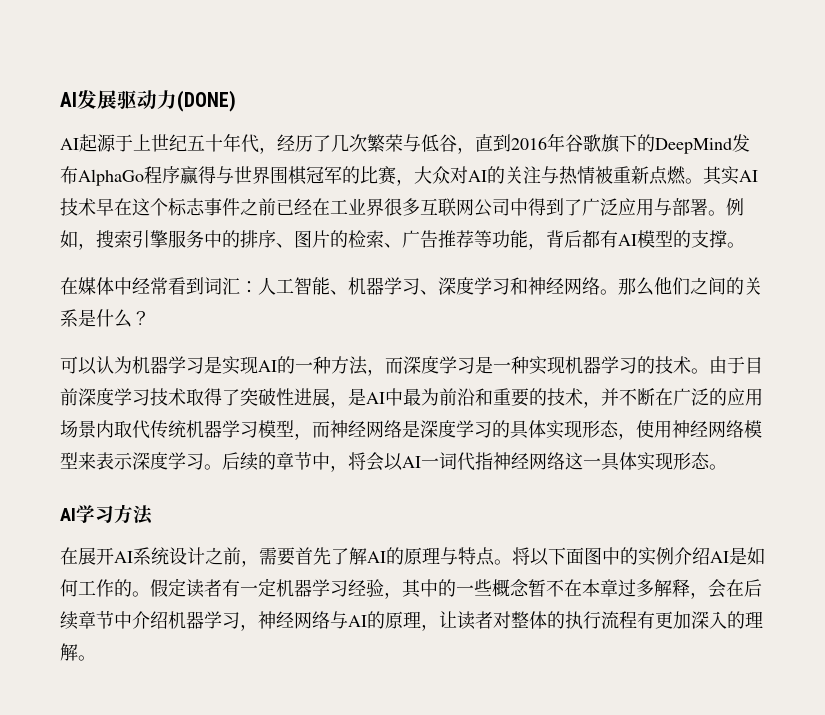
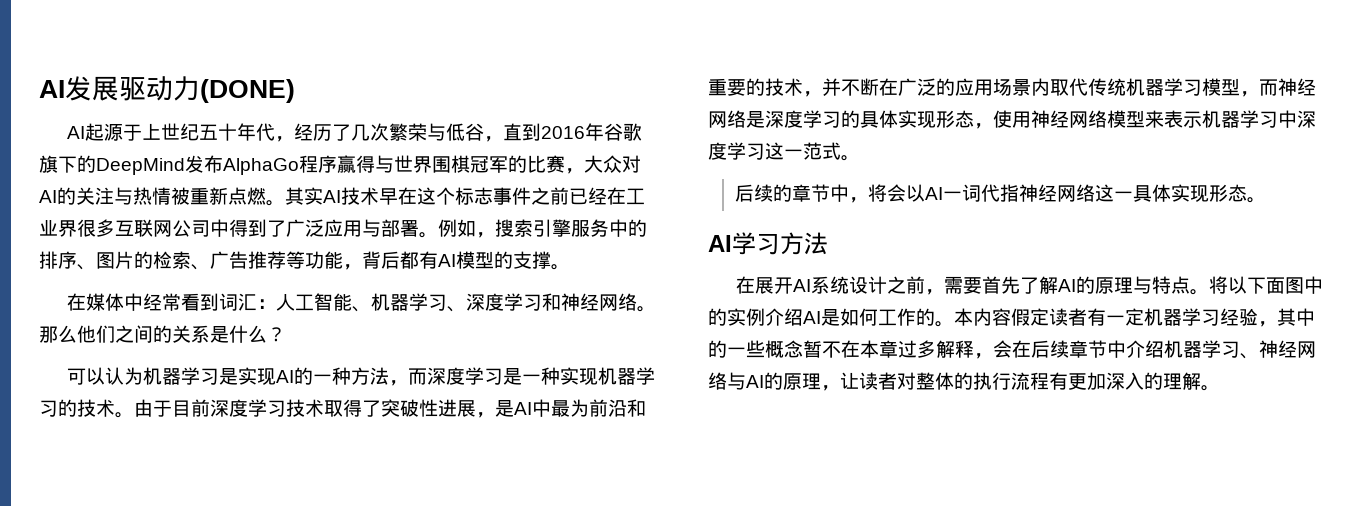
- 由于目前深度学习技术取得了突破性进展，是AI中最为前沿和重要的技术，并不断在广泛的应用场景内取代传统机器学习模型，而神经网络是深度学习的具体实现形态，使用神经网络模型来表示深度学习。后续的章节中，将会以AI一词代指神经网络这一具体实现形态。
+ 由于目前深度学习技术取得了突破性进展，是AI中最为前沿和重要的技术，并不断在广泛的应用场景内取代传统机器学习模型，而神经网络是深度学习的具体实现形态，使用神经网络模型来表示机器学习中深度学习这一范式。
+ 后续的章节中，将会以AI一词代指神经网络这一具体实现形态。
- 假定读者有一定机器学习经验，其中的一些概念暂不在本章过多解释，会在后续章节中介绍机器学习，神经网络与AI的原理，让读者对整体的执行流程有更加深入的理解。
+ 本内容假定读者有一定机器学习经验，其中的一些概念暂不在本章过多解释，会在后续章节中介绍机器学习、神经网络与AI的原理，让读者对整体的执行流程有更加深入的理解。

